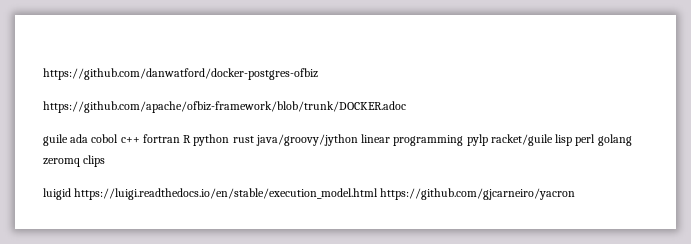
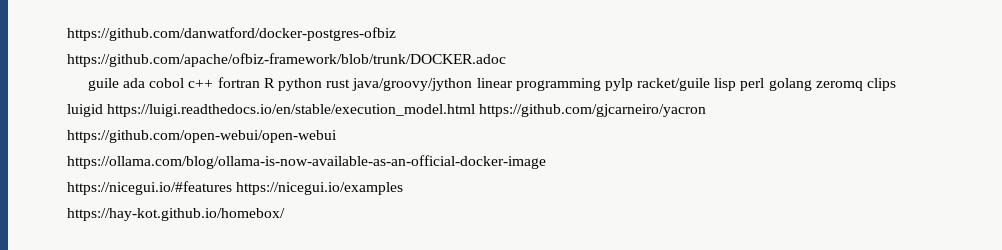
+ https://github.com/open-webui/open-webui
+ https://ollama.com/blog/ollama-is-now-available-as-an-official-docker-image
+ https://nicegui.io/#features https://nicegui.io/examples
+ https://hay-kot.github.io/homebox/

